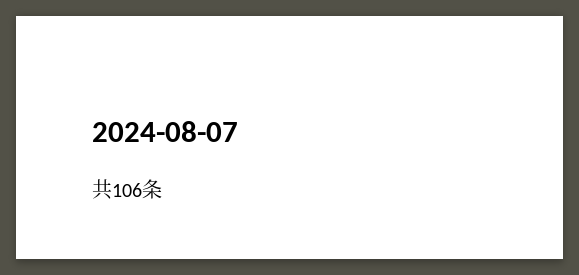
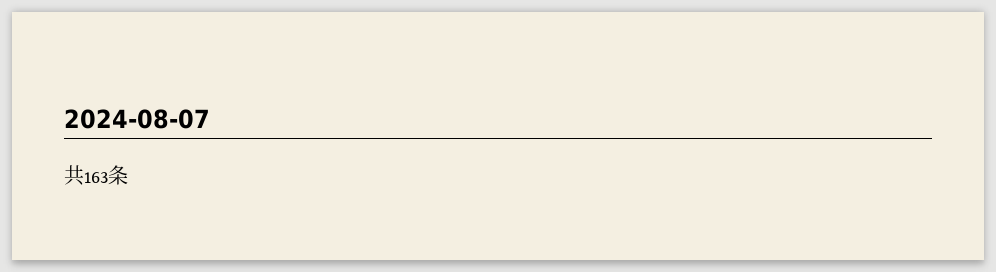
- 共106条
+ 共163条

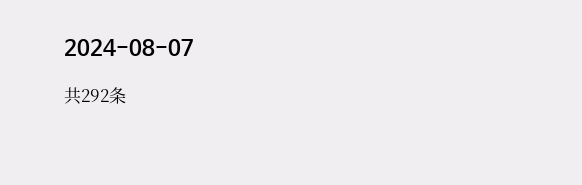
- 共163条
+ 共292条

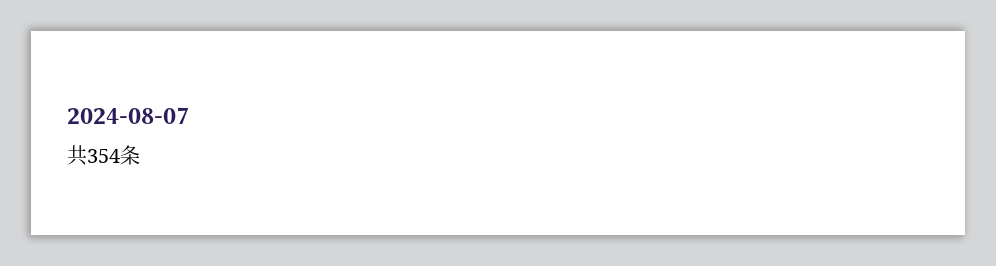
- 共292条
+ 共354条

